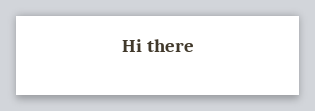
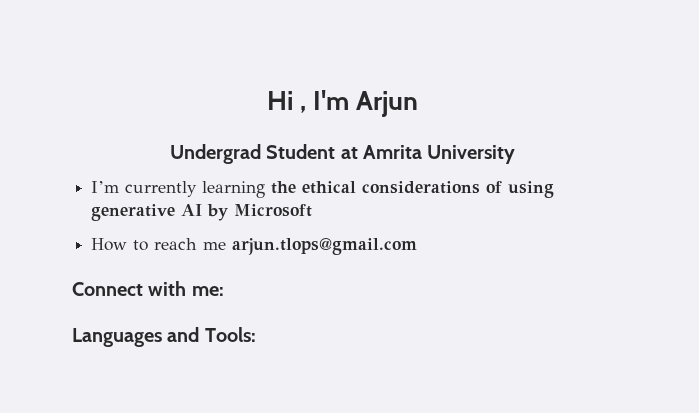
- Hi there
+ Hi , I'm Arjun
+ Undergrad Student at Amrita University
+ I’m currently learning the ethical considerations of using generative AI by Microsoft
+ How to reach me arjun.tlops@gmail.com
+ Connect with me:
+ Languages and Tools:

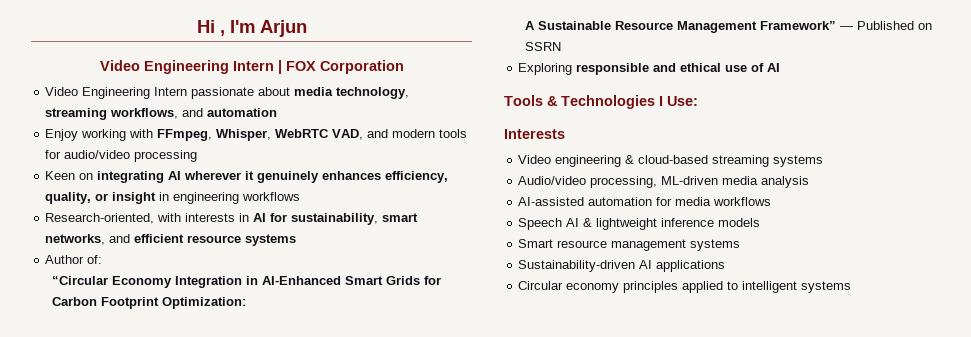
- Undergrad Student at Amrita University
- I’m currently learning the ethical considerations of using generative AI by Microsoft
- How to reach me arjun.tlops@gmail.com
- Connect with me:
- Languages and Tools:
+ Video Engineering Intern | FOX Corporation
+ Video Engineering Intern passionate about media technology, streaming workflows, and automation
+ Enjoy working with FFmpeg, Whisper, WebRTC VAD, and modern tools for audio/video processing
+ Keen on integrating AI wherever it genuinely enhances efficiency, quality, or insight in engineering workflows
+ Research-oriented, with interests in AI for sustainability, smart networks, and efficient resource systems
+ Author of:
+ “Circular Economy Integration in AI-Enhanced Smart Grids for Carbon Footprint Optimization:
+ A Sustainable Resource Management Framework” — Published on SSRN
+ Exploring responsible and ethical use of AI
+ Tools & Technologies I Use:
+ Interests
+ Video engineering & cloud-based streaming systems
+ Audio/video processing, ML-driven media analysis
+ AI-assisted automation for media workflows
+ Speech AI & lightweight inference models
+ Smart resource management systems
+ Sustainability-driven AI applications
+ Circular economy principles applied to intelligent systems

